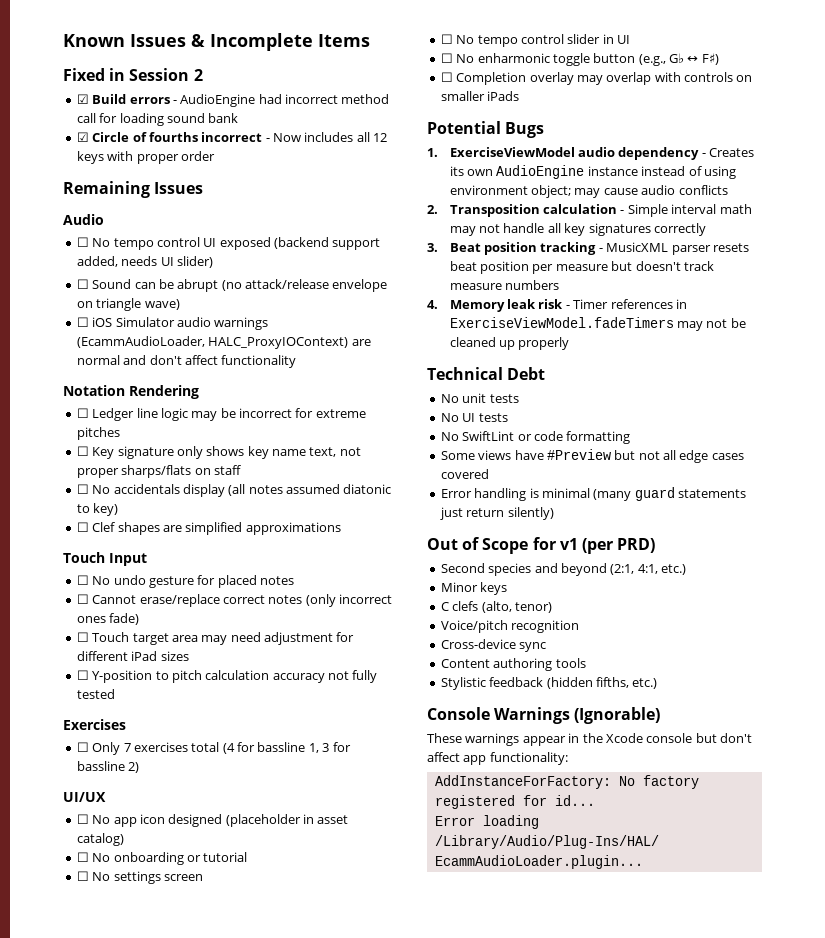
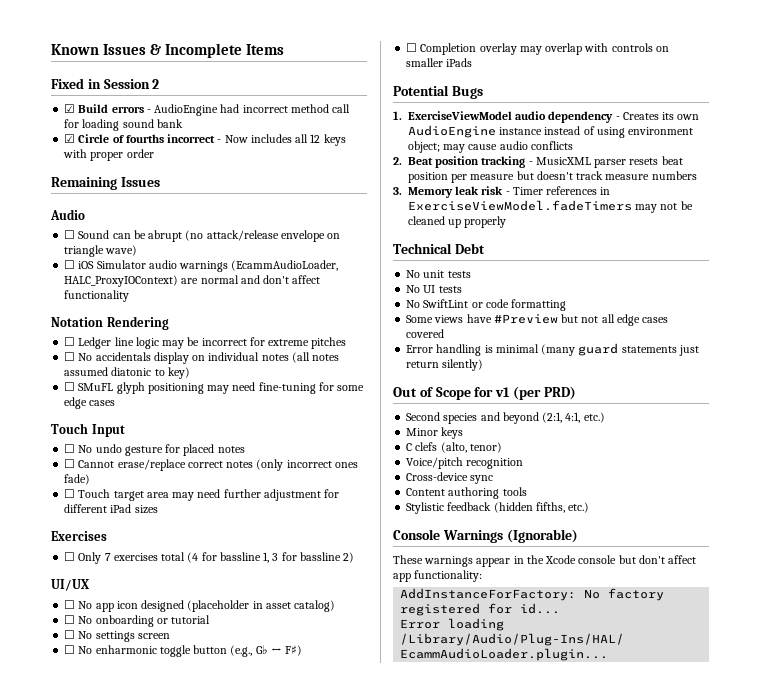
- ☐ No tempo control UI exposed (backend support added, needs UI slider)
- ☐ Key signature only shows key name text, not proper sharps/flats on staff
- ☐ No accidentals display (all notes assumed diatonic to key)
+ ☐ No accidentals display on individual notes (all notes assumed diatonic to key)
- ☐ Clef shapes are simplified approximations
+ ☐ SMuFL glyph positioning may need fine-tuning for some edge cases
- ☐ Touch target area may need adjustment for different iPad sizes
+ ☐ Touch target area may need further adjustment for different iPad sizes
- ☐ Y-position to pitch calculation accuracy not fully tested
- ☐ No tempo control slider in UI
- 2. Transposition calculation - Simple interval math may not handle all key signatures correctly
- 3. Beat position tracking - MusicXML parser resets beat position per measure but doesn't track measure numbers
+ 2. Beat position tracking - MusicXML parser resets beat position per measure but doesn't track measure numbers
- 4. Memory leak risk - Timer references in ExerciseViewModel.fadeTimers may not be cleaned up properly
+ 3. Memory leak risk - Timer references in ExerciseViewModel.fadeTimers may not be cleaned up properly

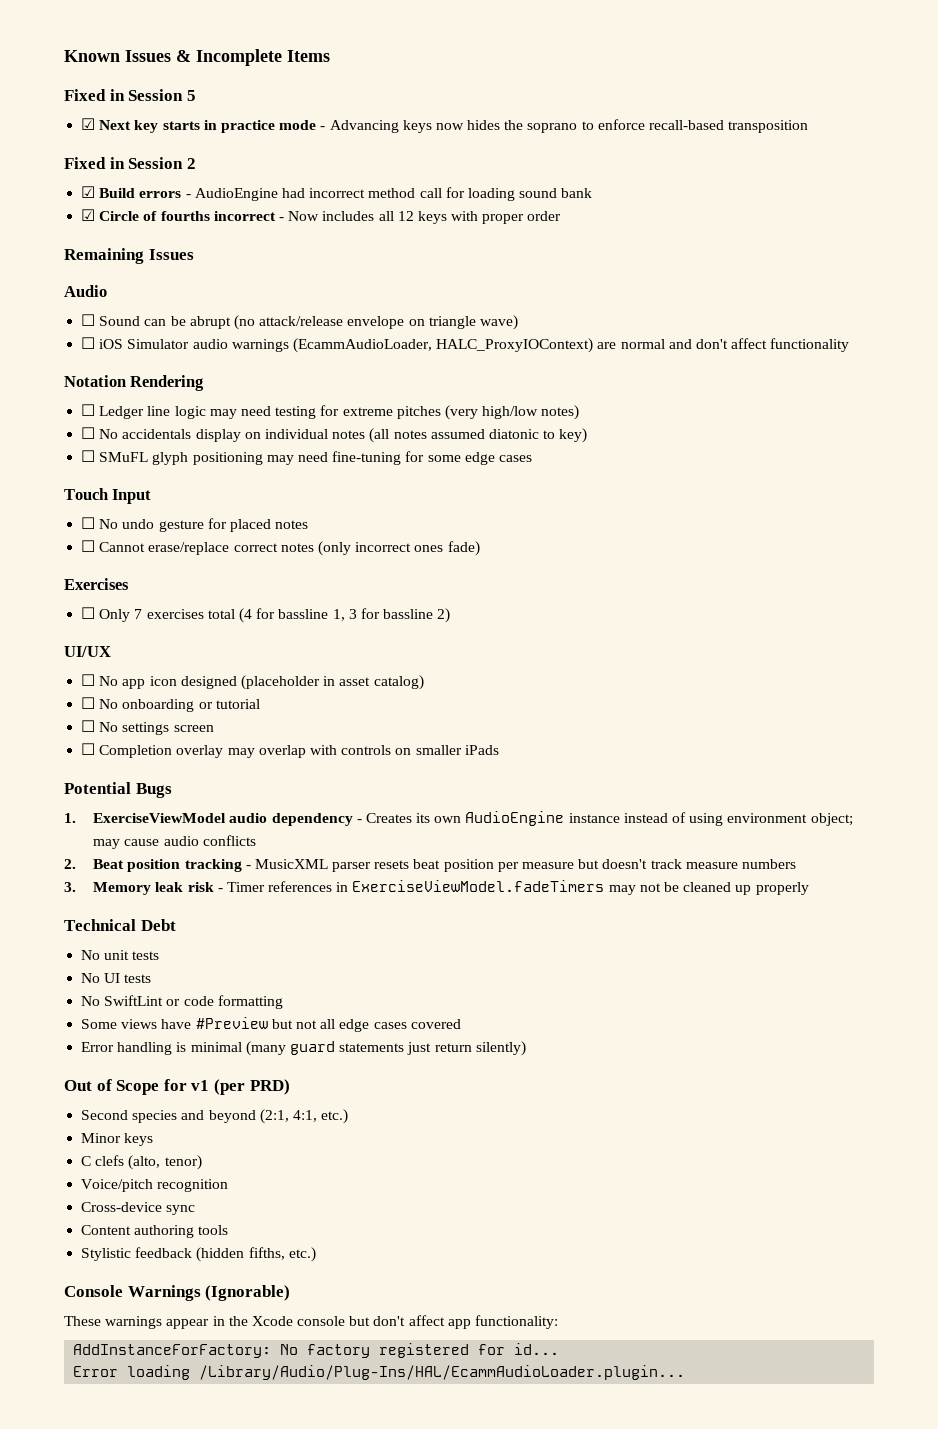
+ Fixed in Session 5
+ ☑ Next key starts in practice mode - Advancing keys now hides the soprano to enforce recall-based transposition
- ☐ Ledger line logic may be incorrect for extreme pitches
+ ☐ Ledger line logic may need testing for extreme pitches (very high/low notes)
- ☐ Touch target area may need further adjustment for different iPad sizes
- ☐ No enharmonic toggle button (e.g., G♭ ↔ F♯)

